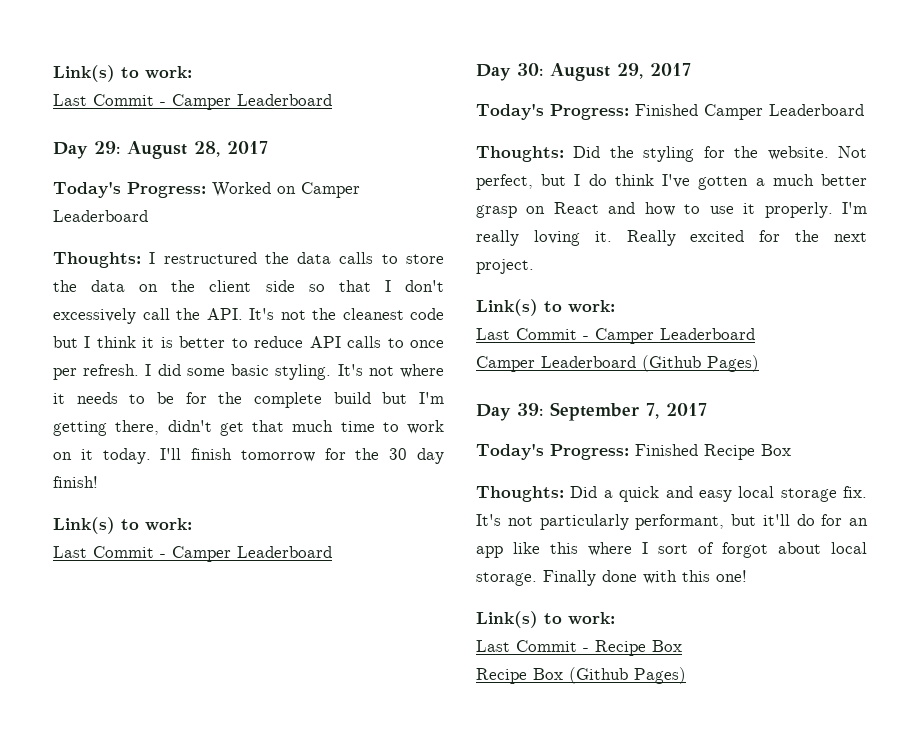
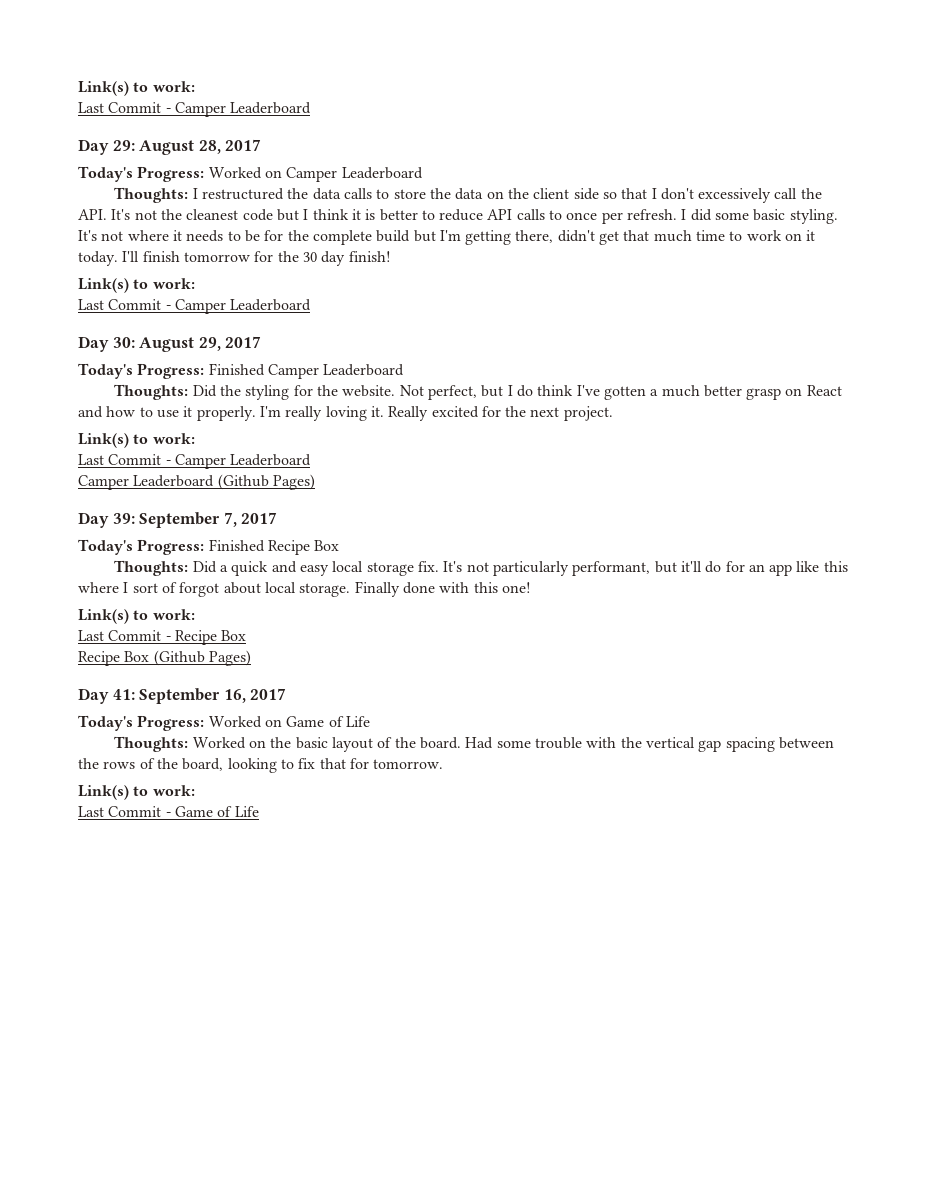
+ Day 41: September 16, 2017
+ Today's Progress: Worked on Game of Life
+ Thoughts: Worked on the basic layout of the board. Had some trouble with the vertical gap spacing between the rows of the board, looking to fix that for tomorrow.
+ Link(s) to work:
+ Last Commit - Game of Life

